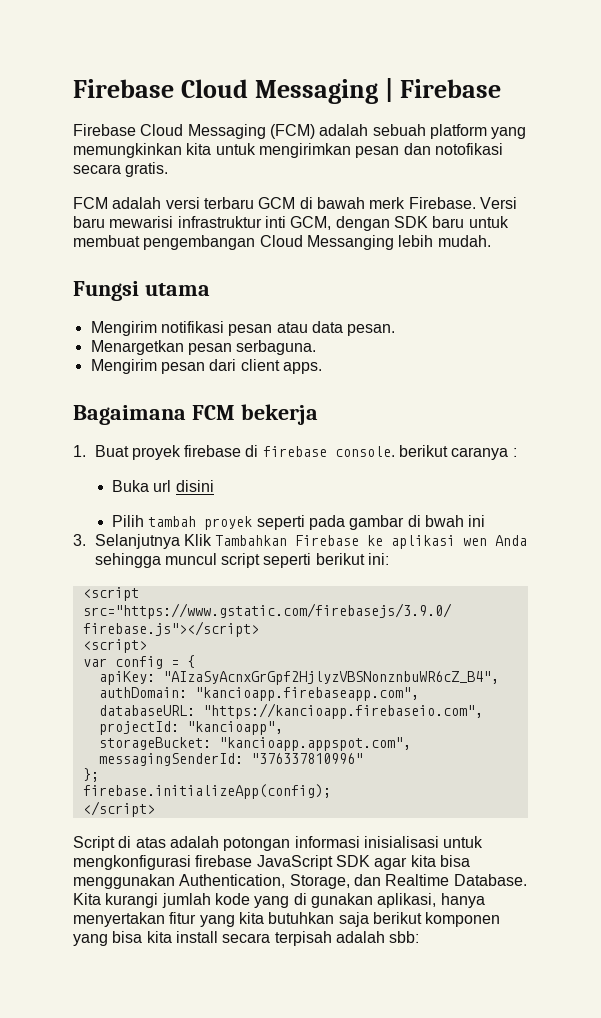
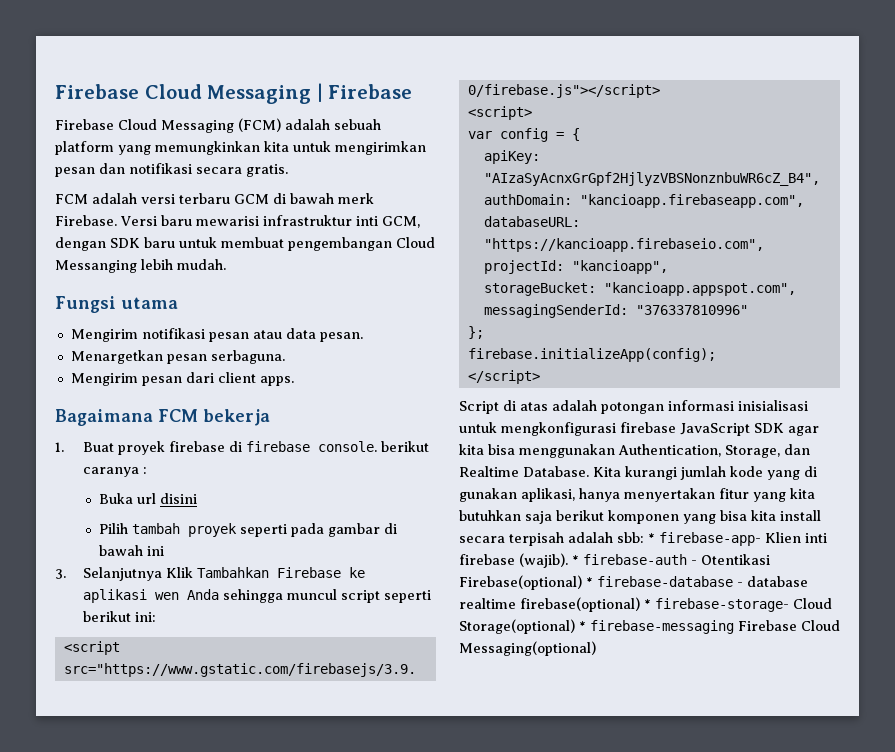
- Firebase Cloud Messaging (FCM) adalah sebuah platform yang memungkinkan kita untuk mengirimkan pesan dan notofikasi secara gratis.
+ Firebase Cloud Messaging (FCM) adalah sebuah platform yang memungkinkan kita untuk mengirimkan pesan dan notifikasi secara gratis.
- Pilih tambah proyek seperti pada gambar di bwah ini
+ Pilih tambah proyek seperti pada gambar di bawah ini
- Kita kurangi jumlah kode yang di gunakan aplikasi, hanya menyertakan fitur yang kita butuhkan saja berikut komponen yang bisa kita install secara terpisah adalah sbb:
+ Kita kurangi jumlah kode yang di gunakan aplikasi, hanya menyertakan fitur yang kita butuhkan saja berikut komponen yang bisa kita install secara terpisah adalah sbb: * firebase-app- Klien inti firebase (wajib). * firebase-auth - Otentikasi Firebase(optional) * firebase-database - database realtime firebase(optional) * firebase-storage- Cloud Storage(optional) * firebase-messaging Firebase Cloud Messaging(optional)

